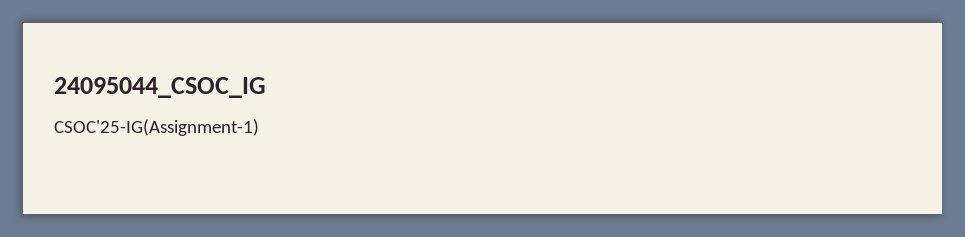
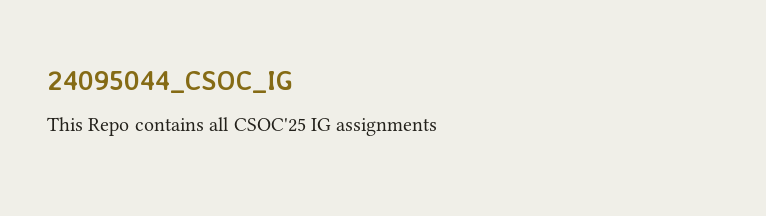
- CSOC'25-IG(Assignment-1)
+ This Repo contains all CSOC'25 IG assignments

